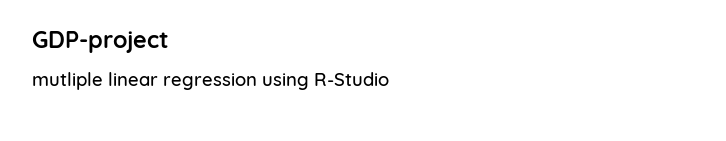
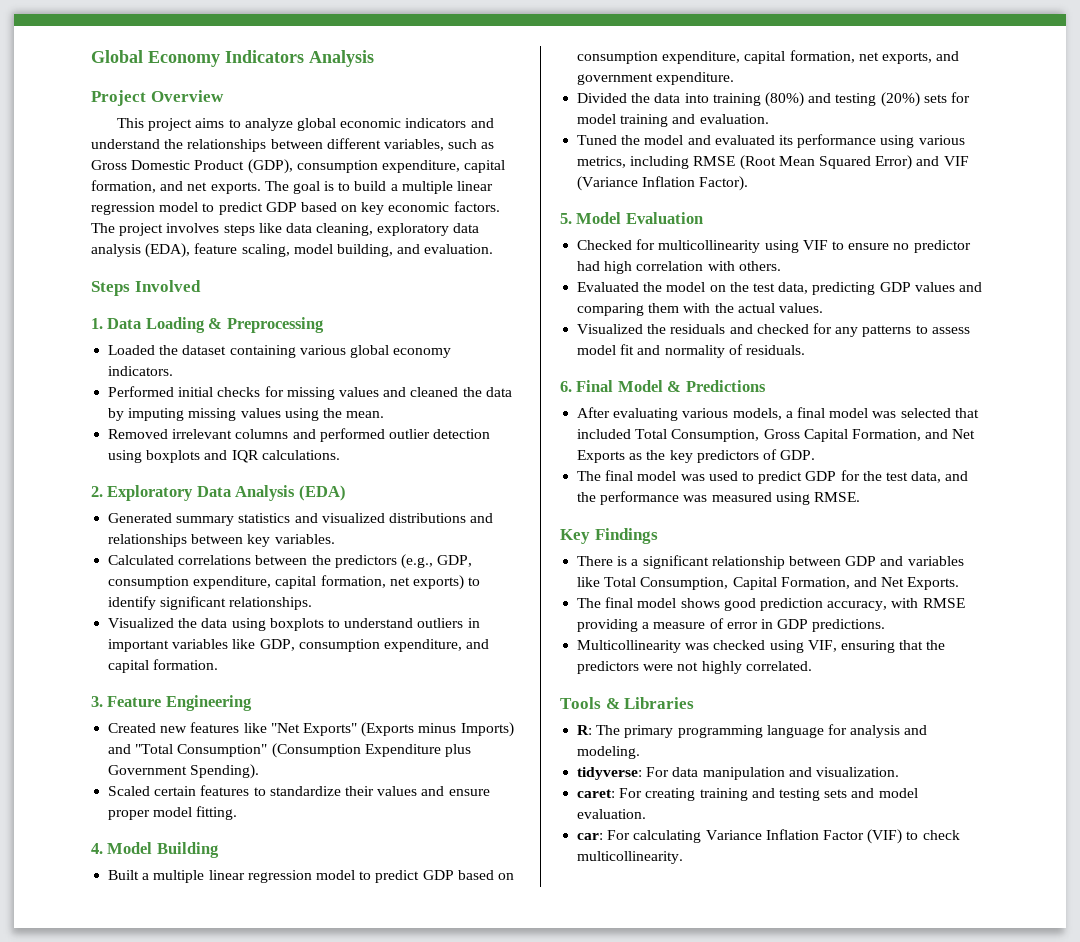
- GDP-project
- mutliple linear regression using R-Studio
+ Global Economy Indicators Analysis
+ Project Overview
+ This project aims to analyze global economic indicators and understand the relationships between different variables, such as Gross Domestic Product (GDP), consumption expenditure, capital formation, and net exports. The goal is to build a multiple linear regression model to predict GDP based on key economic factors. The project involves steps like data cleaning, exploratory data analysis (EDA), feature scaling, model building, and evaluation.
+ Steps Involved
+ 1. Data Loading & Preprocessing
+ Loaded the dataset containing various global economy indicators.
+ Performed initial checks for missing values and cleaned the data by imputing missing values using the mean.
+ Removed irrelevant columns and performed outlier detection using boxplots and IQR calculations.
+ 2. Exploratory Data Analysis (EDA)
+ Generated summary statistics and visualized distributions and relationships between key variables.
+ Calculated correlations between the predictors (e.g., GDP, consumption expenditure, capital formation, net exports) to identify significant relationships.
+ Visualized the data using boxplots to understand outliers in important variables like GDP, consumption expenditure, and capital formation.
+ 3. Feature Engineering
+ Created new features like "Net Exports" (Exports minus Imports) and "Total Consumption" (Consumption Expenditure plus Government Spending).
+ Scaled certain features to standardize their values and ensure proper model fitting.
+ 4. Model Building
+ Built a multiple linear regression model to predict GDP based on consumption expenditure, capital formation, net exports, and government expenditure.
+ Divided the data into training (80%) and testing (20%) sets for model training and evaluation.
+ Tuned the model and evaluated its performance using various metrics, including RMSE (Root Mean Squared Error) and VIF (Variance Inflation Factor).
+ 5. Model Evaluation
+ Checked for multicollinearity using VIF to ensure no predictor had high correlation with others.
+ Evaluated the model on the test data, predicting GDP values and comparing them with the actual values.
+ Visualized the residuals and checked for any patterns to assess model fit and normality of residuals.
+ 6. Final Model & Predictions
+ After evaluating various models, a final model was selected that included Total Consumption, Gross Capital Formation, and Net Exports as the key predictors of GDP.
+ The final model was used to predict GDP for the test data, and the performance was measured using RMSE.
+ Key Findings
+ There is a significant relationship between GDP and variables like Total Consumption, Capital Formation, and Net Exports.
+ The final model shows good prediction accuracy, with RMSE providing a measure of error in GDP predictions.
+ Multicollinearity was checked using VIF, ensuring that the predictors were not highly correlated.
+ Tools & Libraries
+ R: The primary programming language for analysis and modeling.
+ tidyverse: For data manipulation and visualization.
+ caret: For creating training and testing sets and model evaluation.
+ car: For calculating Variance Inflation Factor (VIF) to check multicollinearity.

